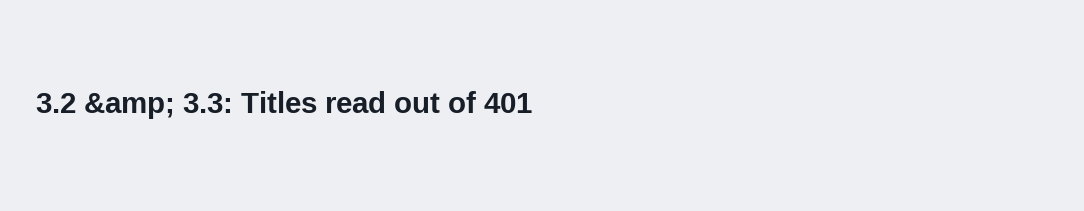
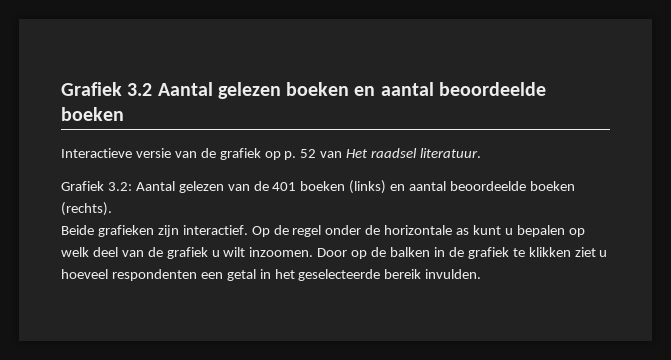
- 3.2 &amp; 3.3: Titles read out of 401
+ Grafiek 3.2 Aantal gelezen boeken en aantal beoordeelde boeken
+ Interactieve versie van de grafiek op p. 52 van Het raadsel literatuur.
+ Grafiek 3.2: Aantal gelezen van de 401 boeken (links) en aantal beoordeelde boeken (rechts).
+ Beide grafieken zijn interactief. Op de regel onder de horizontale as kunt u bepalen op welk deel van de grafiek u wilt inzoomen. Door op de balken in de grafiek te klikken ziet u hoeveel respondenten een getal in het geselecteerde bereik invulden.

